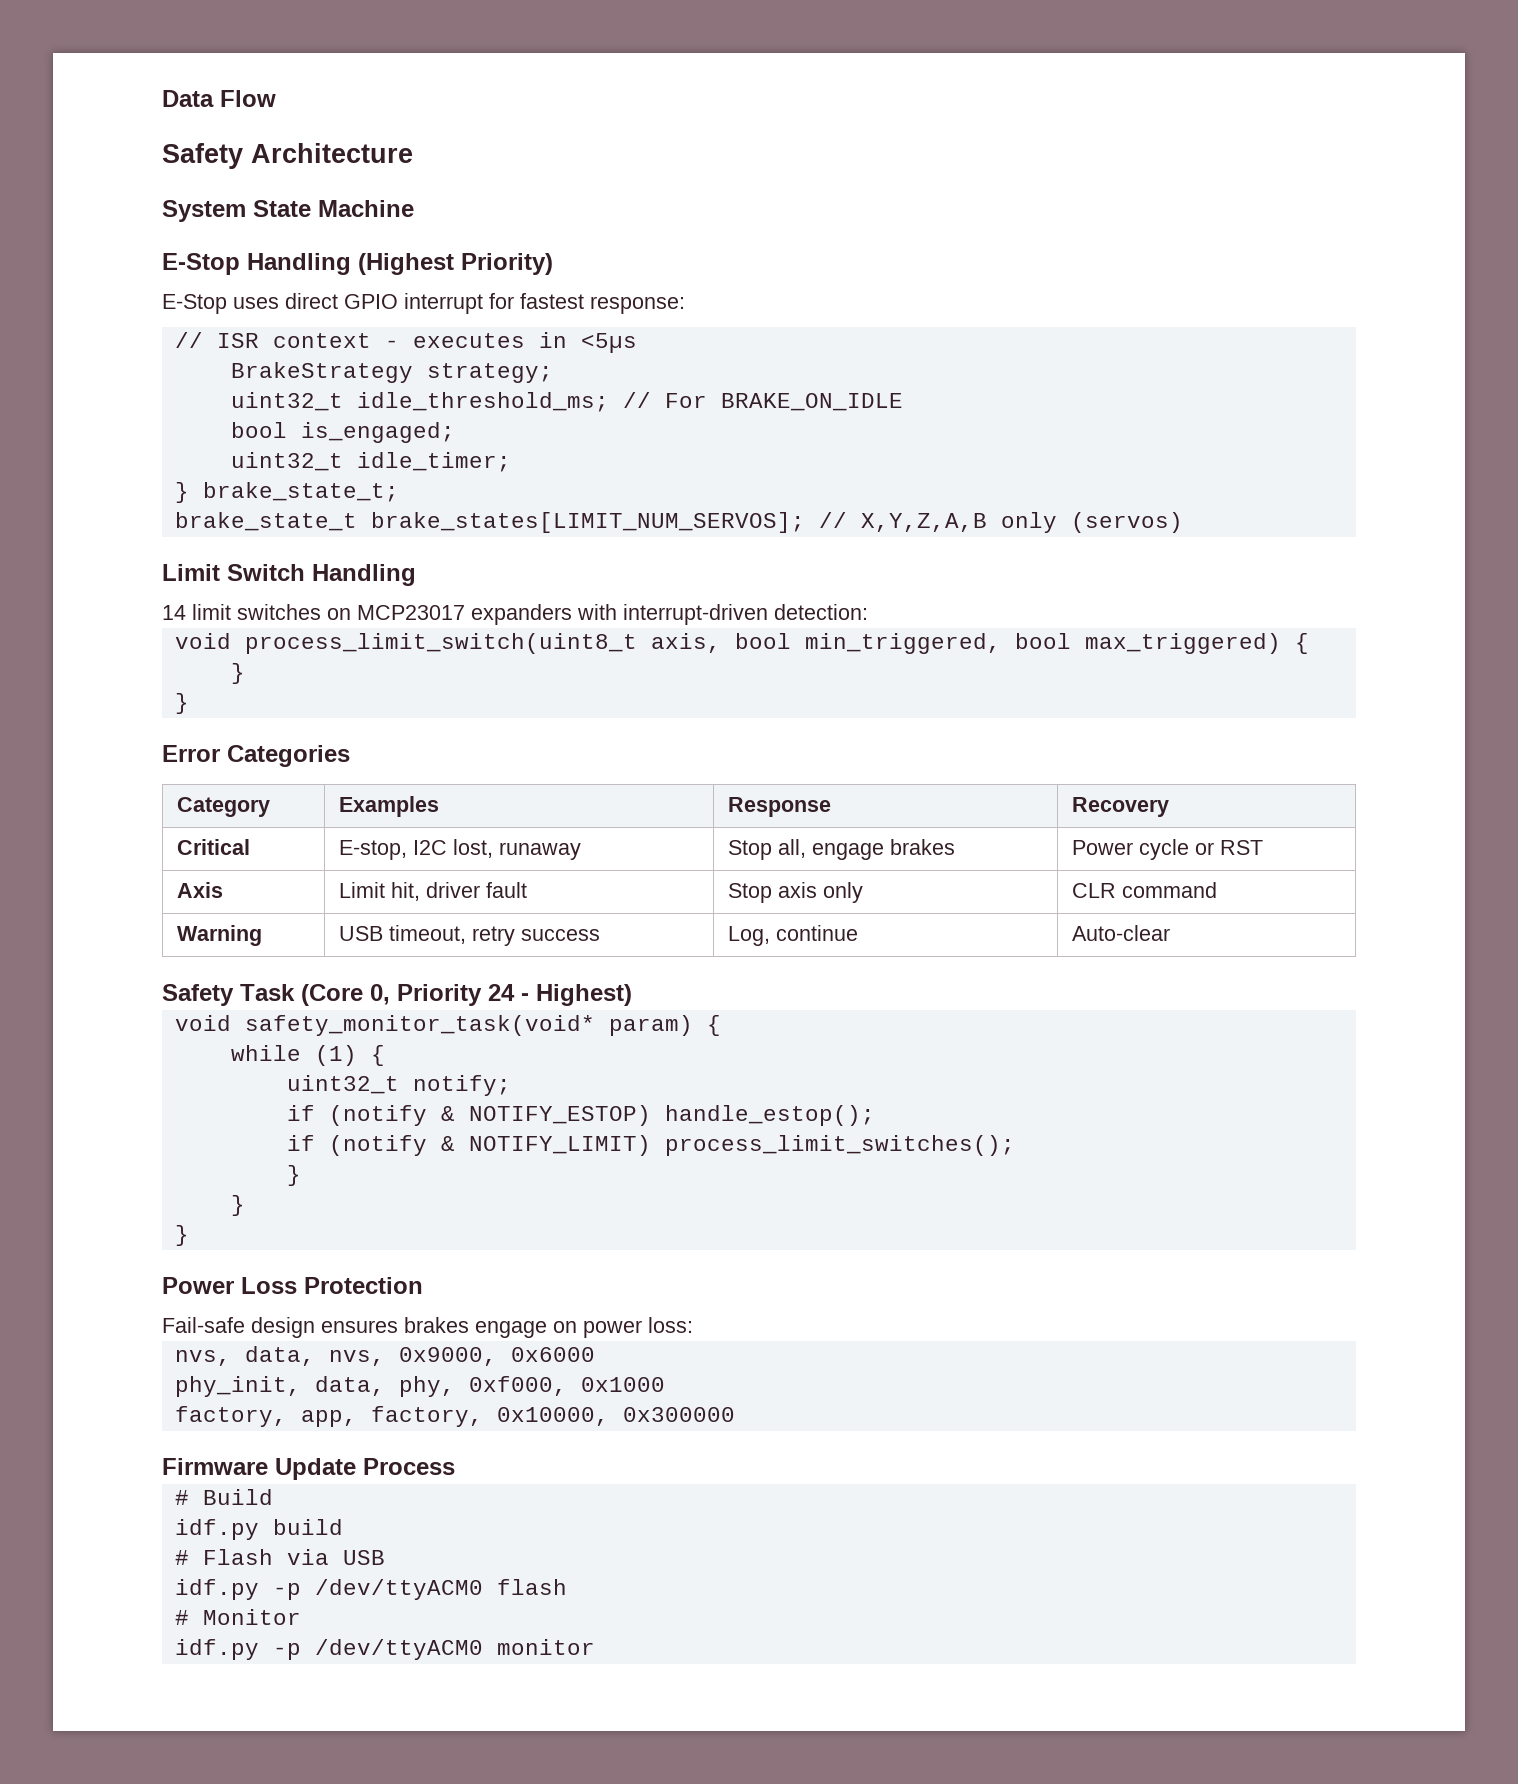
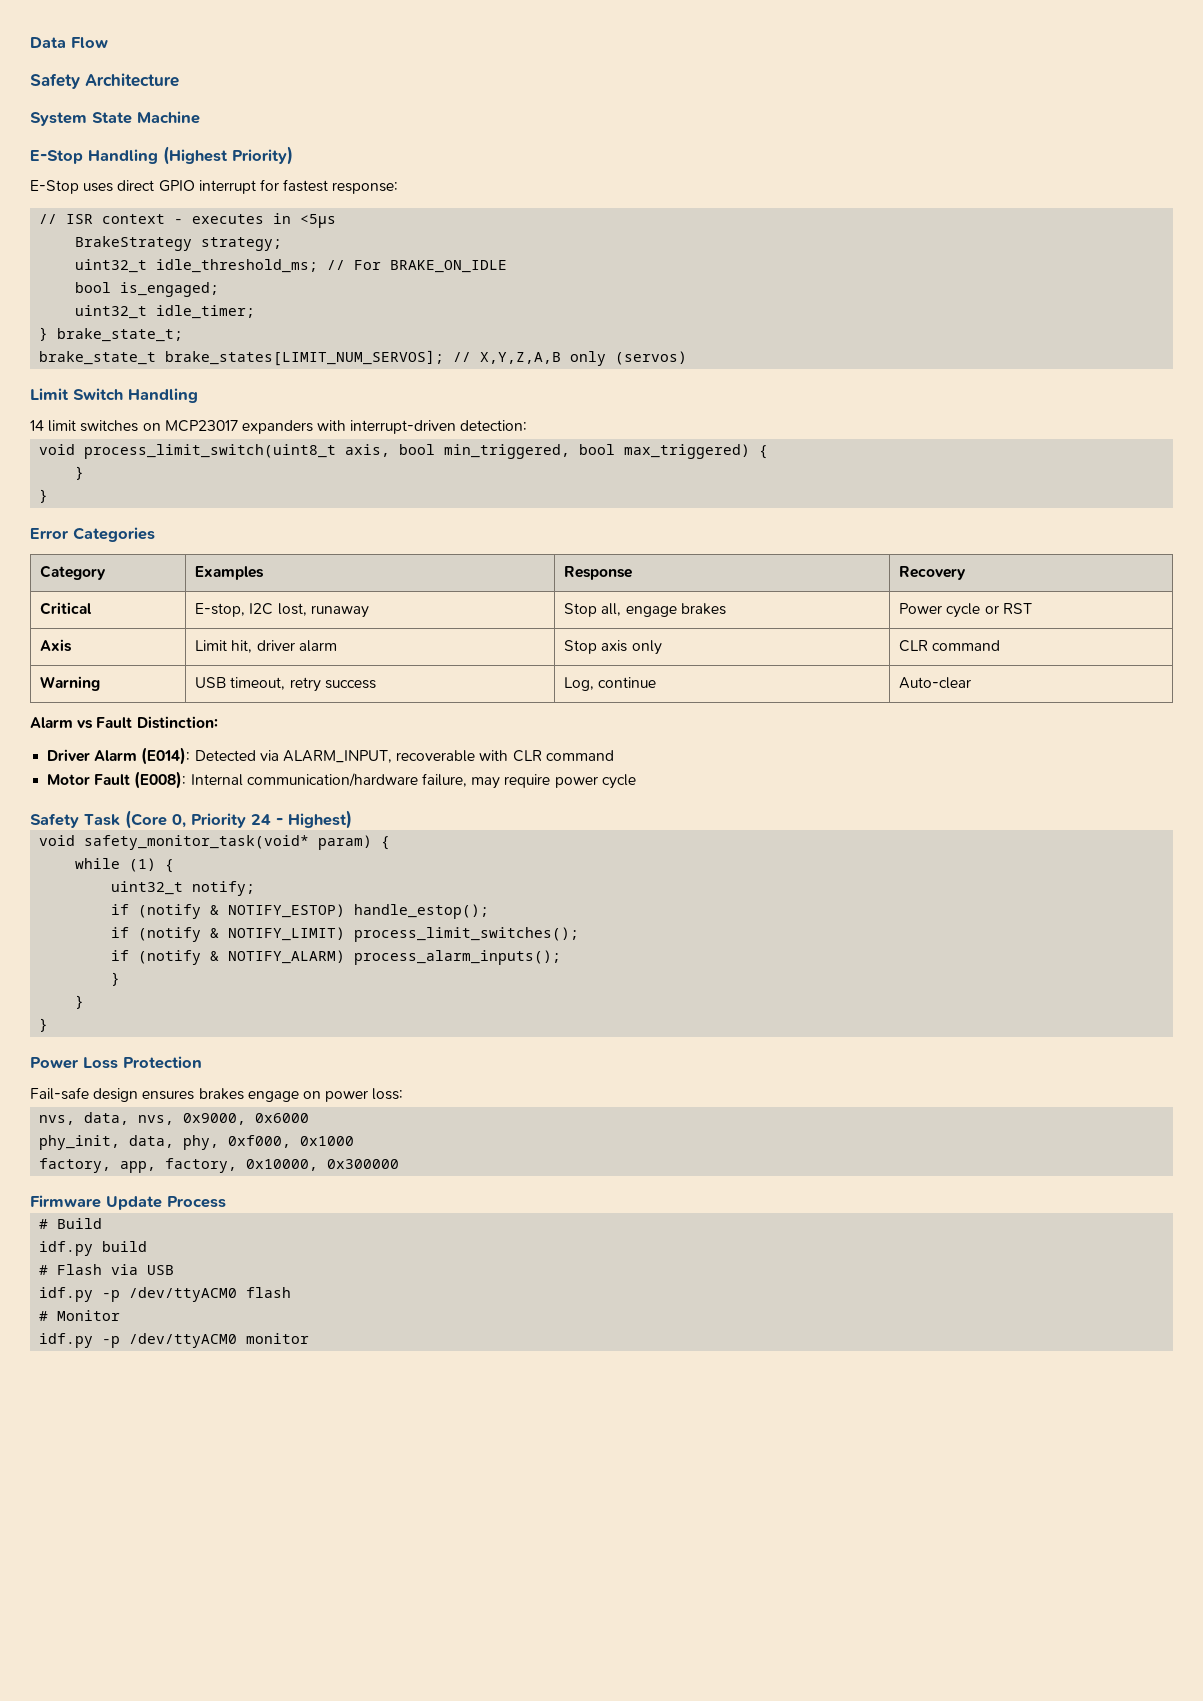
- Axis | Limit hit, driver fault | Stop axis only | CLR command
+ Axis | Limit hit, driver alarm | Stop axis only | CLR command
+ Alarm vs Fault Distinction:
+ Driver Alarm (E014): Detected via ALARM_INPUT, recoverable with CLR command
+ Motor Fault (E008): Internal communication/hardware failure, may require power cycle
+ if (notify & NOTIFY_ALARM) process_alarm_inputs();

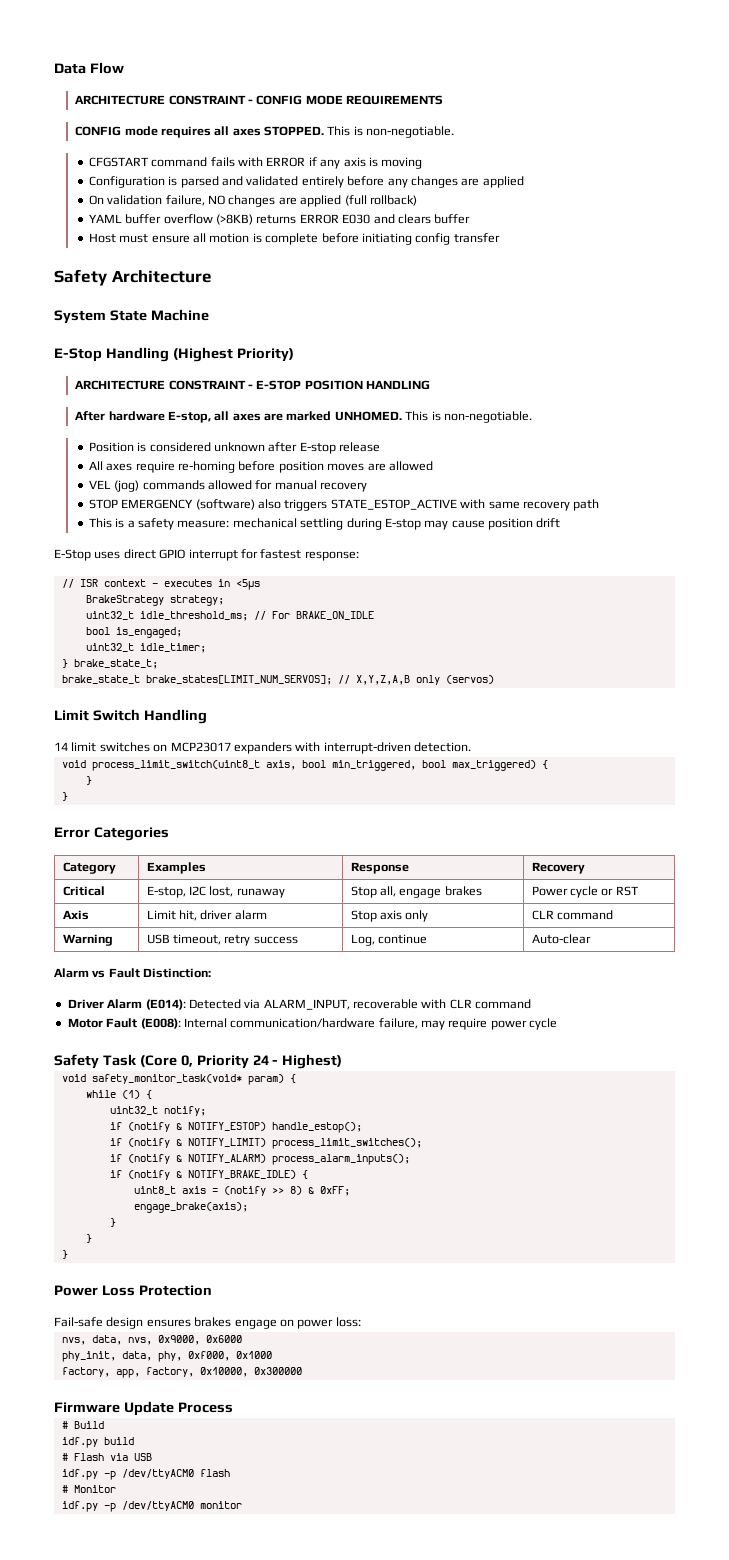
+ ARCHITECTURE CONSTRAINT - CONFIG MODE REQUIREMENTS
+ CONFIG mode requires all axes STOPPED. This is non-negotiable.
+ CFGSTART command fails with ERROR if any axis is moving
+ Configuration is parsed and validated entirely before any changes are applied
+ On validation failure, NO changes are applied (full rollback)
+ YAML buffer overflow (>8KB) returns ERROR E030 and clears buffer
+ Host must ensure all motion is complete before initiating config transfer
+ ARCHITECTURE CONSTRAINT - E-STOP POSITION HANDLING
+ After hardware E-stop, all axes are marked UNHOMED. This is non-negotiable.
+ Position is considered unknown after E-stop release
+ All axes require re-homing before position moves are allowed
+ VEL (jog) commands allowed for manual recovery
+ STOP EMERGENCY (software) also triggers STATE_ESTOP_ACTIVE with same recovery path
+ This is a safety measure: mechanical settling during E-stop may cause position drift
- 14 limit switches on MCP23017 expanders with interrupt-driven detection:
+ 14 limit switches on MCP23017 expanders with interrupt-driven detection.
+ if (notify & NOTIFY_BRAKE_IDLE) {
+ uint8_t axis = (notify >> 8) & 0xFF;
+ engage_brake(axis);

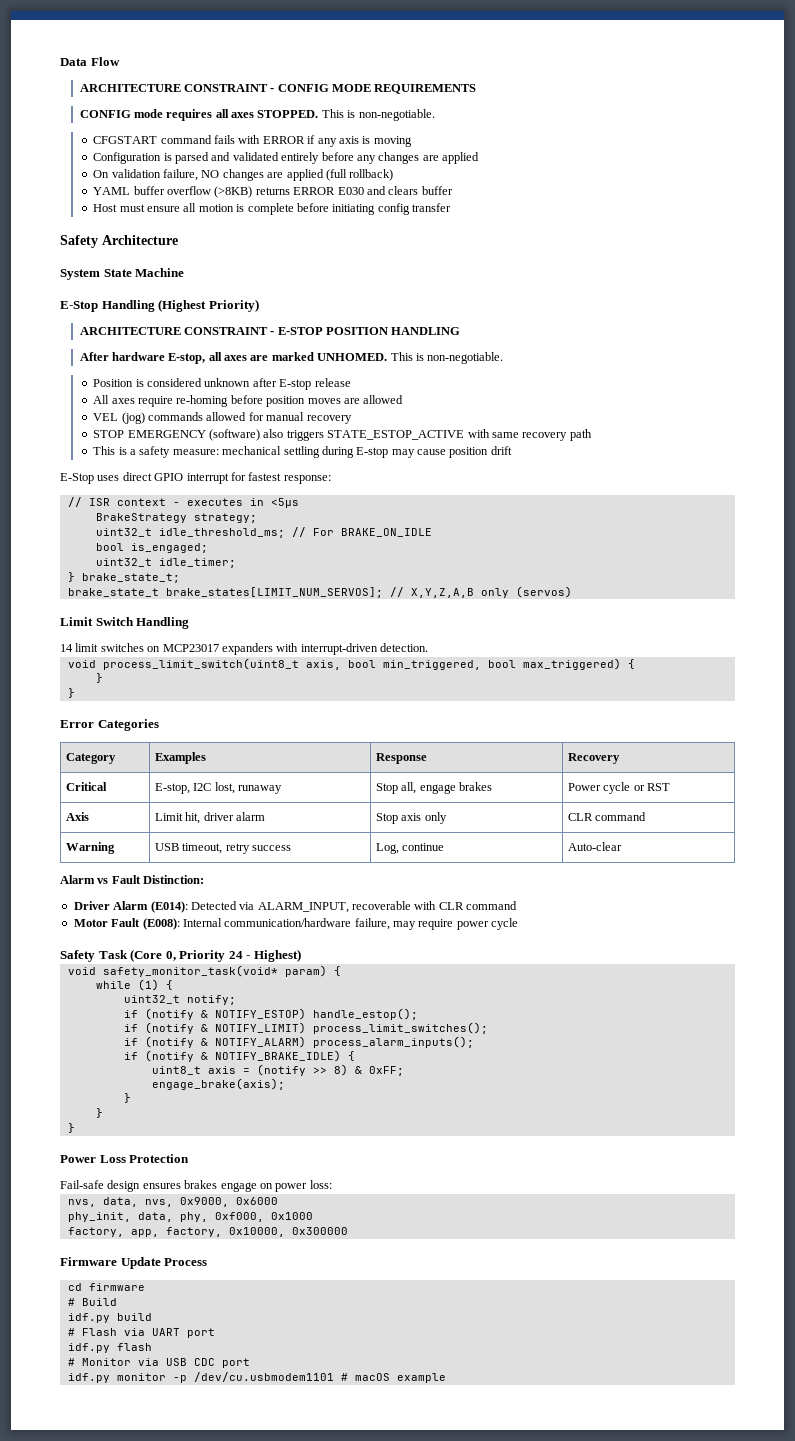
+ cd firmware
- # Flash via USB
- idf.py -p /dev/ttyACM0 flash
+ # Flash via UART port
+ idf.py flash
- # Monitor
- idf.py -p /dev/ttyACM0 monitor
+ # Monitor via USB CDC port
+ idf.py monitor -p /dev/cu.usbmodem1101 # macOS example

